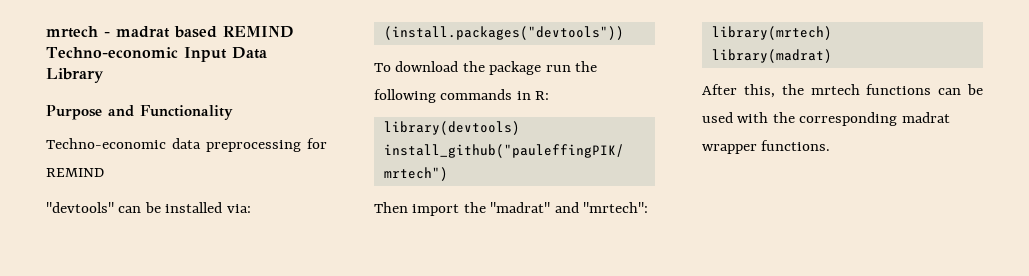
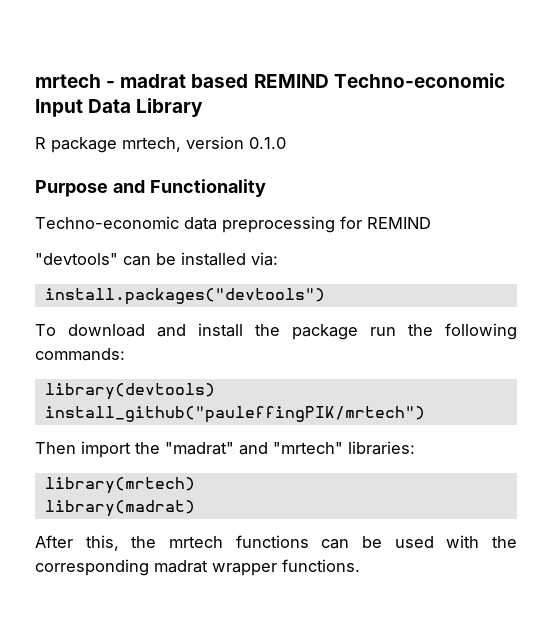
+ R package mrtech, version 0.1.0
- (install.packages("devtools"))
+ install.packages("devtools")
- To download the package run the following commands in R:
+ To download and install the package run the following commands:
- Then import the "madrat" and "mrtech":
+ Then import the "madrat" and "mrtech" libraries:

